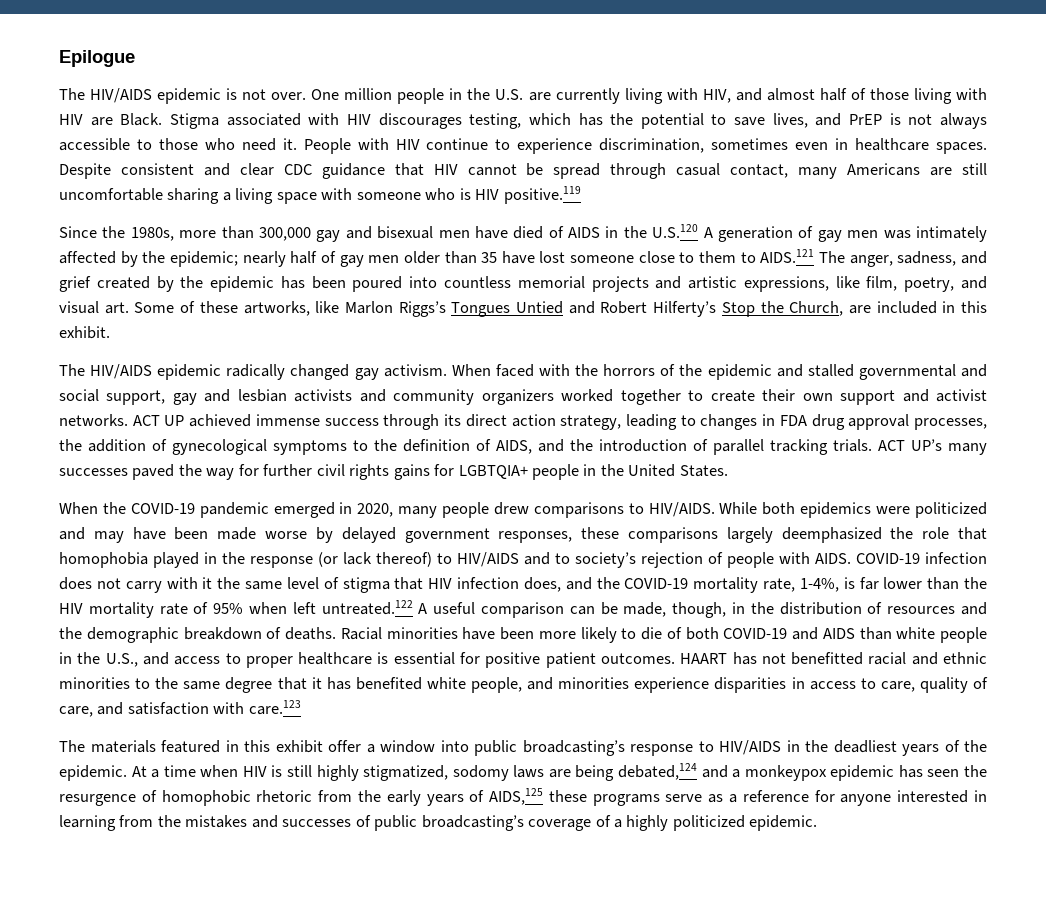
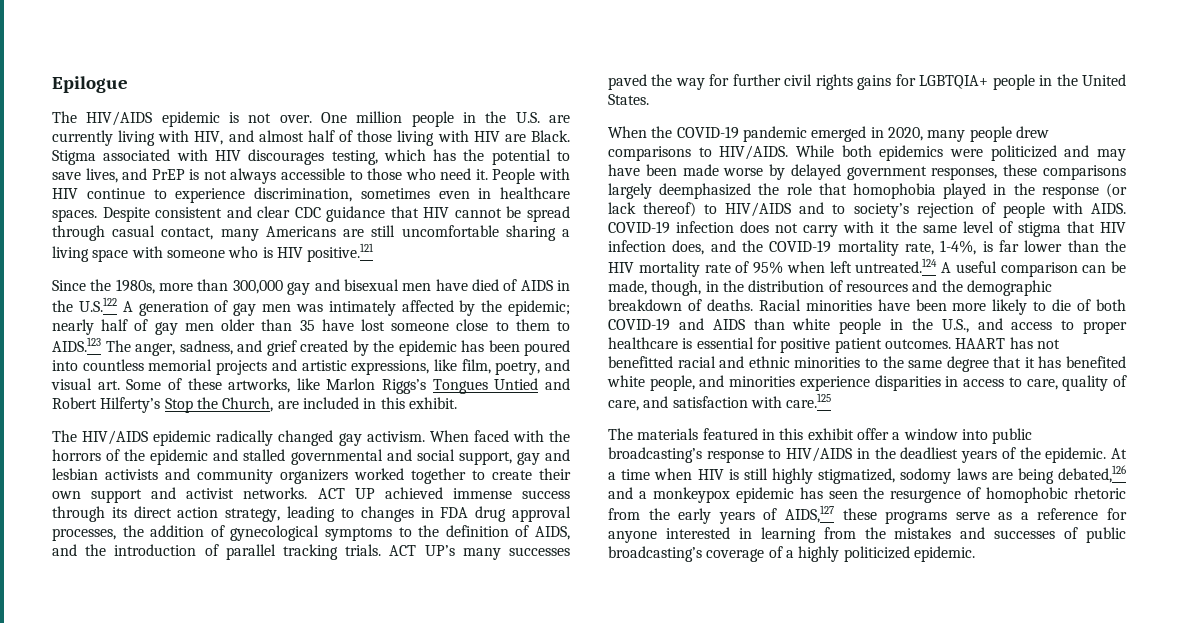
- Despite consistent and clear CDC guidance that HIV cannot be spread through casual contact, many Americans are still uncomfortable sharing a living space with someone who is HIV positive.119
+ Despite consistent and clear CDC guidance that HIV cannot be spread through casual contact, many Americans are still uncomfortable sharing a living space with someone who is HIV positive.121
- Since the 1980s, more than 300,000 gay and bisexual men have died of AIDS in the U.S.120 A generation of gay men was intimately affected by the epidemic;
+ Since the 1980s, more than 300,000 gay and bisexual men have died of AIDS in the U.S.122 A generation of gay men was intimately affected by the epidemic;
- nearly half of gay men older than 35 have lost someone close to them to AIDS.121 The anger, sadness, and grief created by the epidemic has been poured into countless memorial projects and artistic expressions, like film, poetry, and visual art. Some of these artworks, like Marlon Riggs’s Tongues Untied and Robert Hilferty’s Stop the Church, are included in this exhibit.
+ nearly half of gay men older than 35 have lost someone close to them to AIDS.123 The anger, sadness, and grief created by the epidemic has been poured into countless memorial projects and artistic expressions, like film, poetry, and visual art. Some of these artworks, like Marlon Riggs’s Tongues Untied and Robert Hilferty’s Stop the Church, are included in this exhibit.
- COVID-19 infection does not carry with it the same level of stigma that HIV infection does, and the COVID-19 mortality rate, 1-4%, is far lower than the HIV mortality rate of 95% when left untreated.122 A useful comparison can be made, though, in the distribution of resources and the demographic breakdown of deaths.
+ COVID-19 infection does not carry with it the same level of stigma that HIV infection does, and the COVID-19 mortality rate, 1-4%, is far lower than the HIV mortality rate of 95% when left untreated.124 A useful comparison can be made, though, in the distribution of resources and the demographic breakdown of deaths.
- HAART has not benefitted racial and ethnic minorities to the same degree that it has benefited white people, and minorities experience disparities in access to care, quality of care, and satisfaction with care.123
+ HAART has not benefitted racial and ethnic minorities to the same degree that it has benefited white people, and minorities experience disparities in access to care, quality of care, and satisfaction with care.125
- At a time when HIV is still highly stigmatized, sodomy laws are being debated,124 and a monkeypox epidemic has seen the resurgence of homophobic rhetoric from the early years of AIDS,125 these programs serve as a reference for anyone interested in learning from the mistakes and successes of public broadcasting’s coverage of a highly politicized epidemic.
+ At a time when HIV is still highly stigmatized, sodomy laws are being debated,126 and a monkeypox epidemic has seen the resurgence of homophobic rhetoric from the early years of AIDS,127 these programs serve as a reference for anyone interested in learning from the mistakes and successes of public broadcasting’s coverage of a highly politicized epidemic.

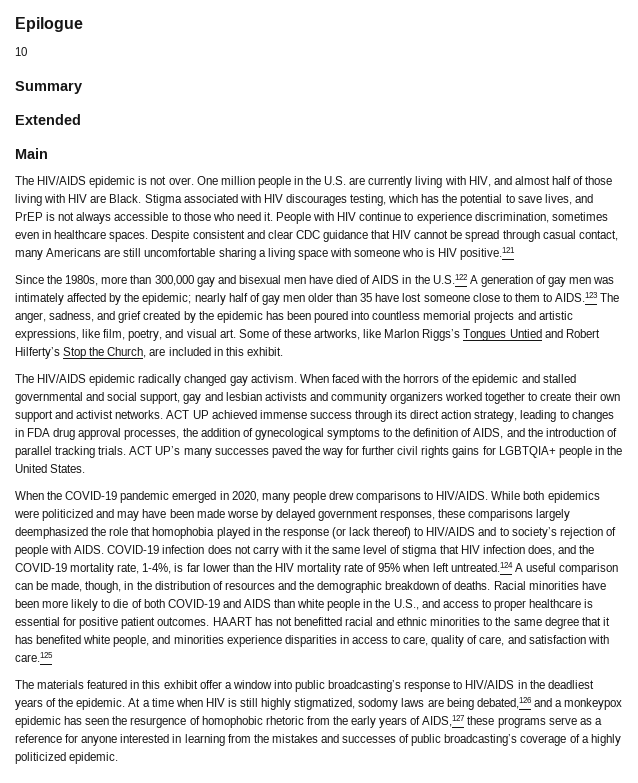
+ 10
+ Summary
+ Extended
+ Main

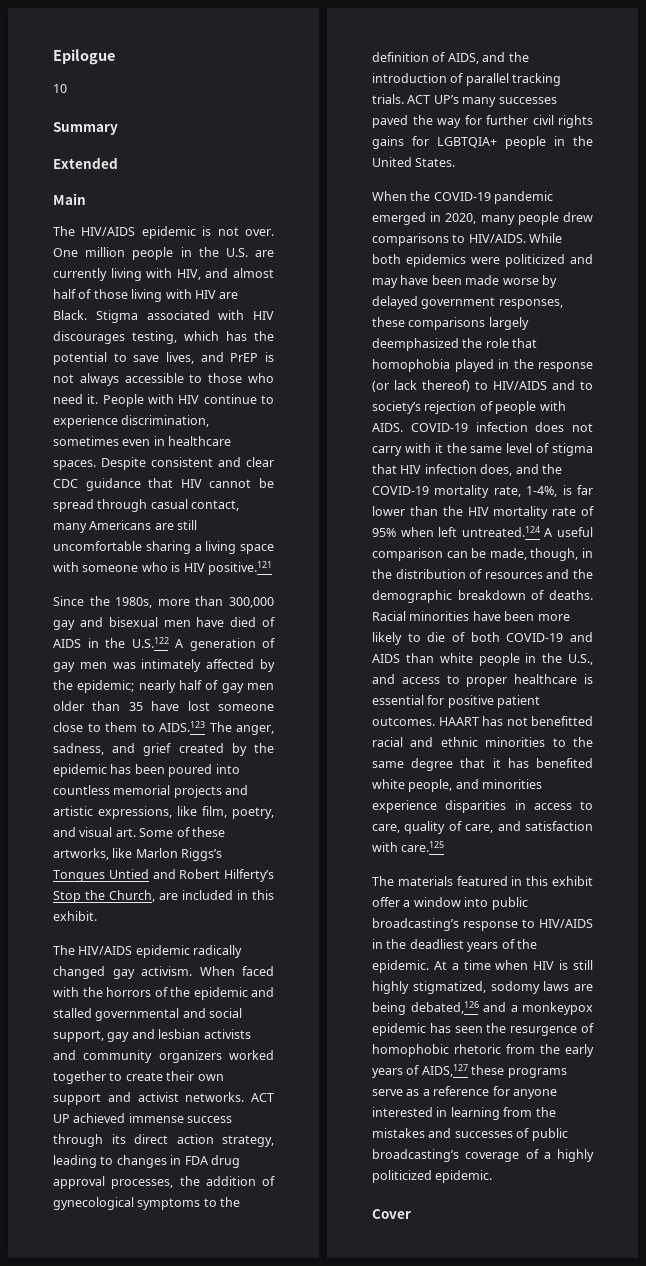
+ Cover

